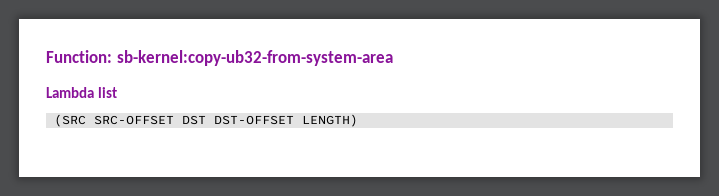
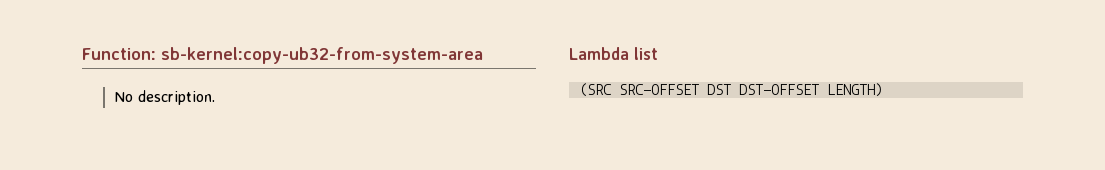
+ No description.

